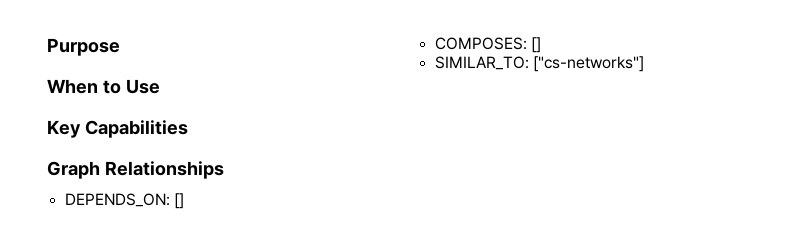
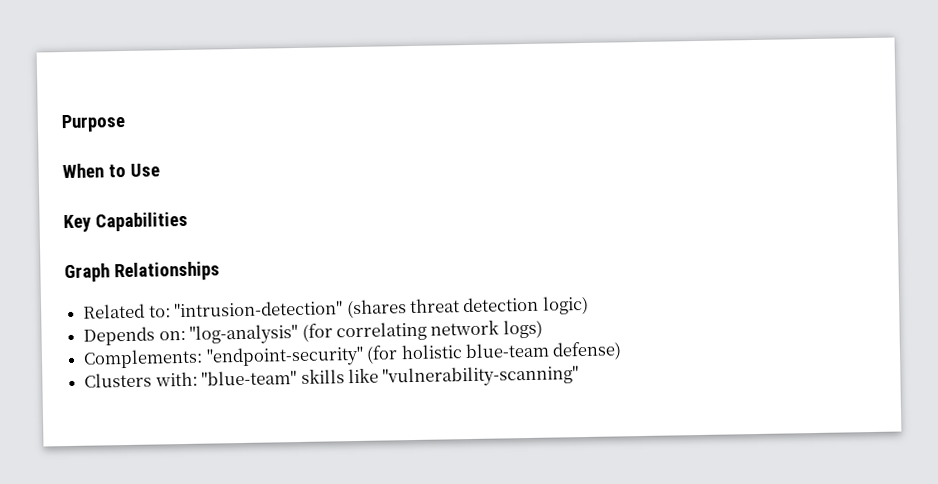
- DEPENDS_ON: []
- COMPOSES: []
- SIMILAR_TO: ["cs-networks"]
+ Related to: "intrusion-detection" (shares threat detection logic)
+ Depends on: "log-analysis" (for correlating network logs)
+ Complements: "endpoint-security" (for holistic blue-team defense)
+ Clusters with: "blue-team" skills like "vulnerability-scanning"

